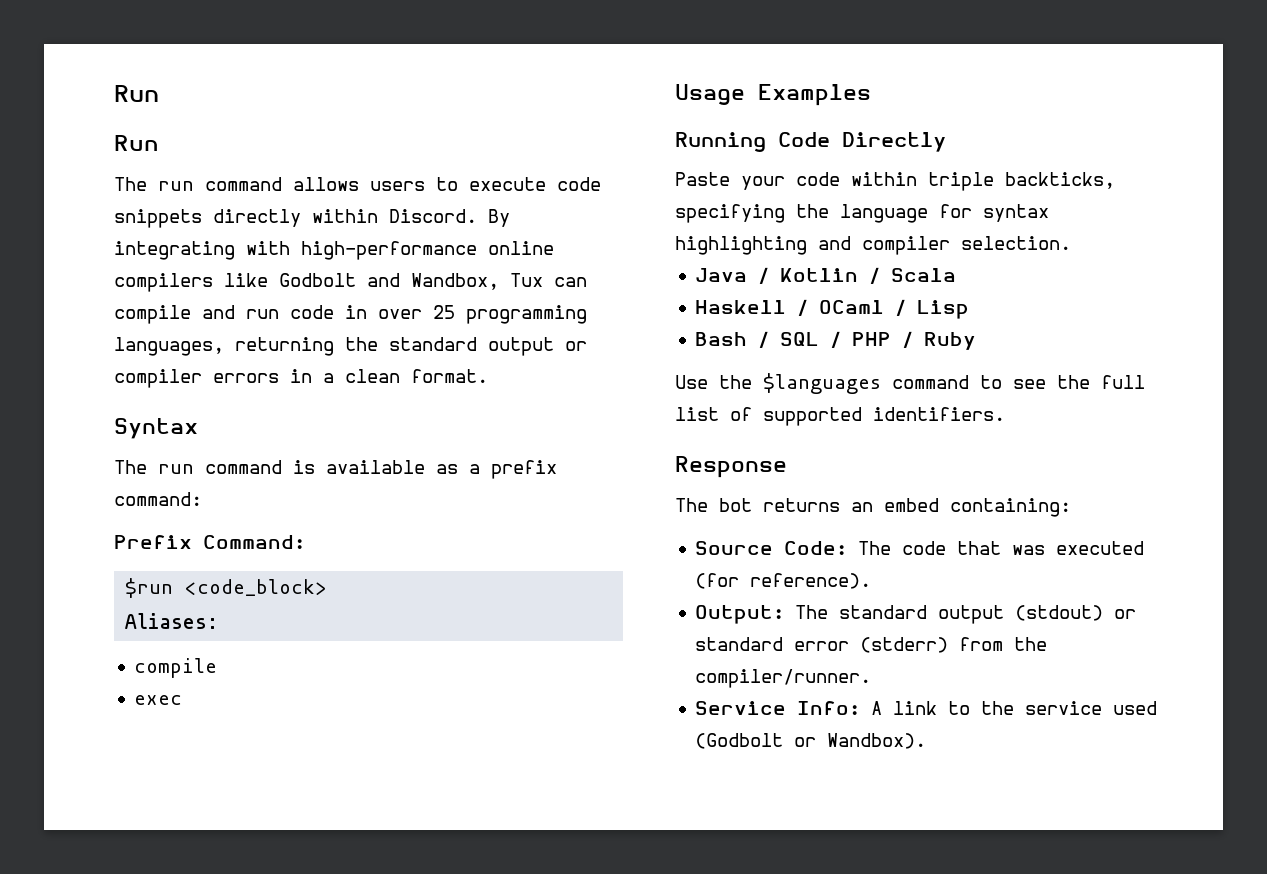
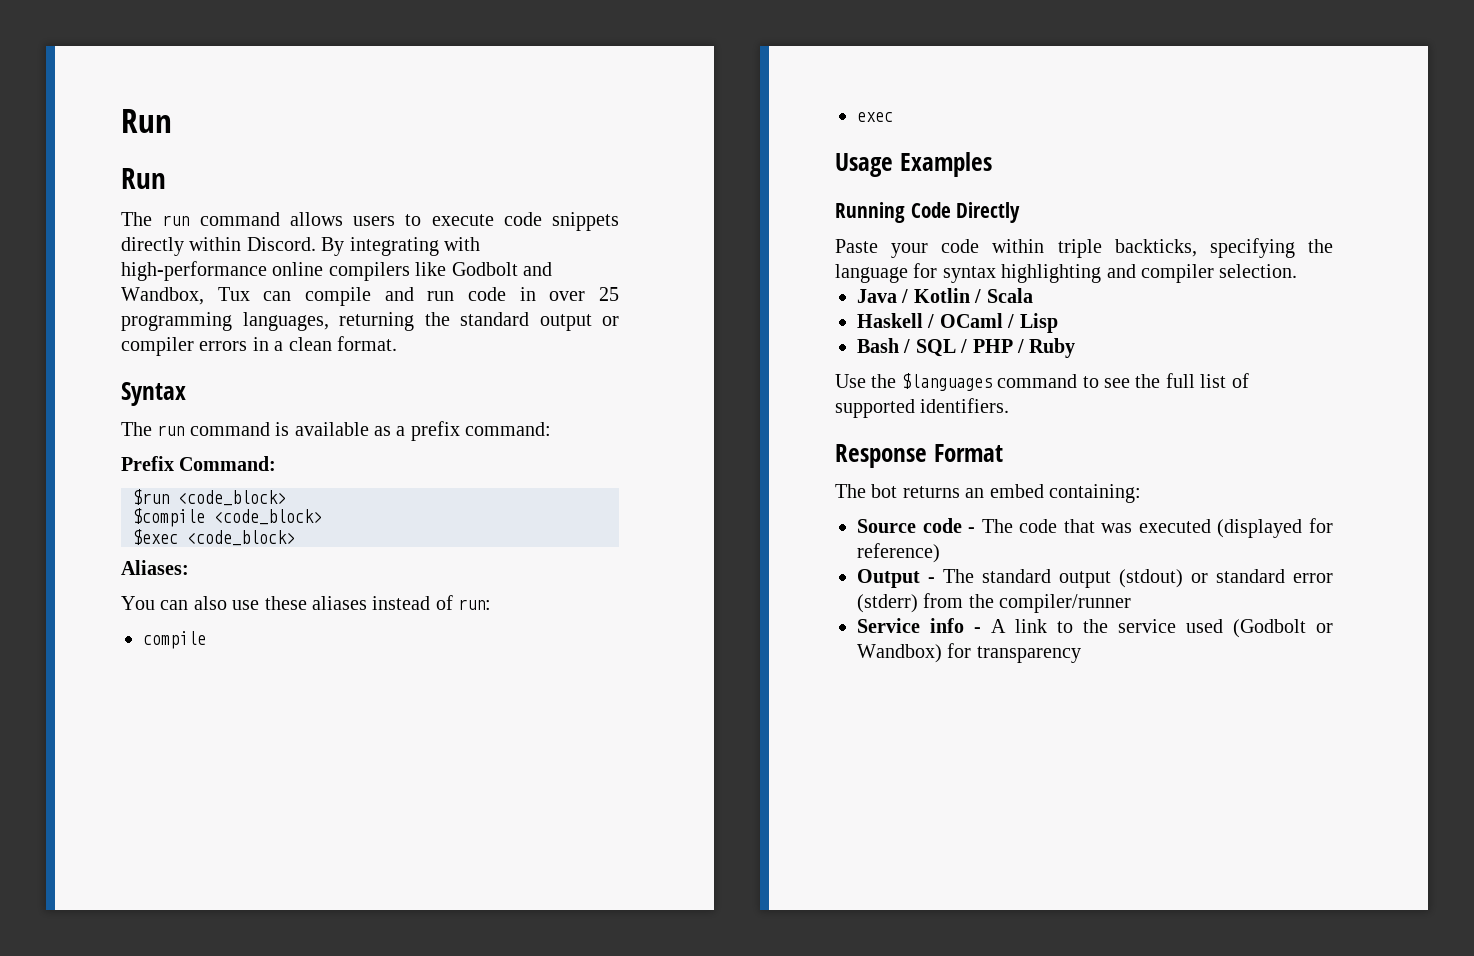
+ $compile <code_block>
+ $exec <code_block>
  Aliases:
+ You can also use these aliases instead of run:
- Response
+ Response Format
- Source Code: The code that was executed (for reference).
- Output: The standard output (stdout) or standard error (stderr) from the compiler/runner.
+ Source code - The code that was executed (displayed for reference)
+ Output - The standard output (stdout) or standard error (stderr) from the compiler/runner
- Service Info: A link to the service used (Godbolt or Wandbox).
+ Service info - A link to the service used (Godbolt or Wandbox) for transparency

